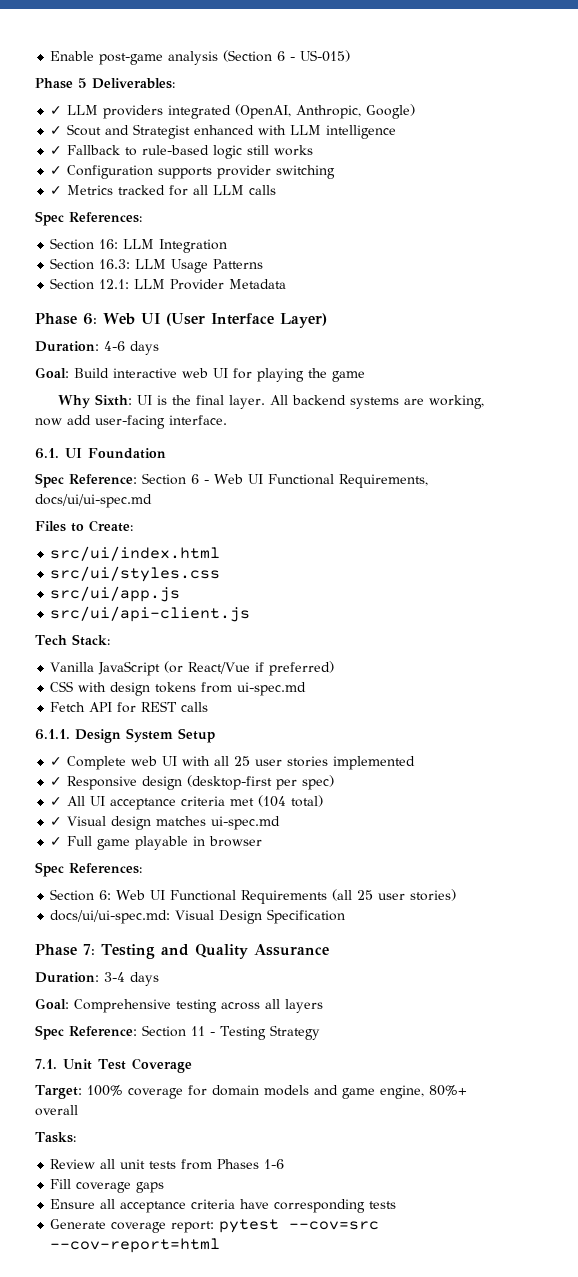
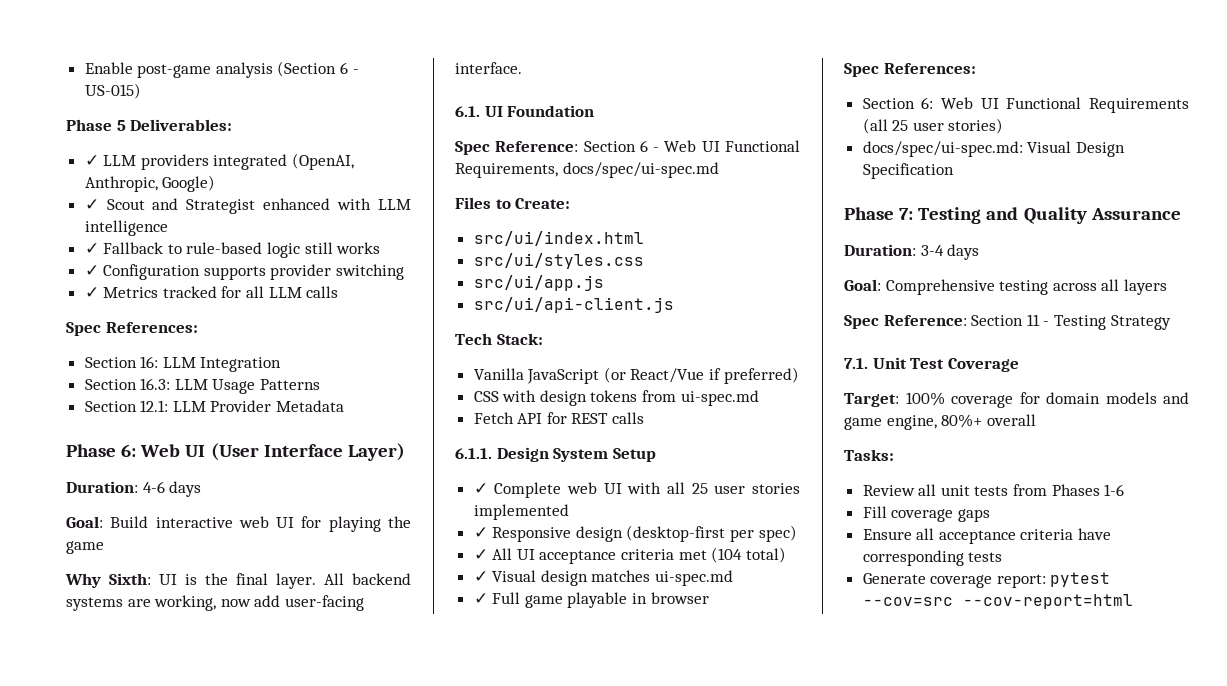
- Spec Reference: Section 6 - Web UI Functional Requirements, docs/ui/ui-spec.md
+ Spec Reference: Section 6 - Web UI Functional Requirements, docs/spec/ui-spec.md
- docs/ui/ui-spec.md: Visual Design Specification
+ docs/spec/ui-spec.md: Visual Design Specification

